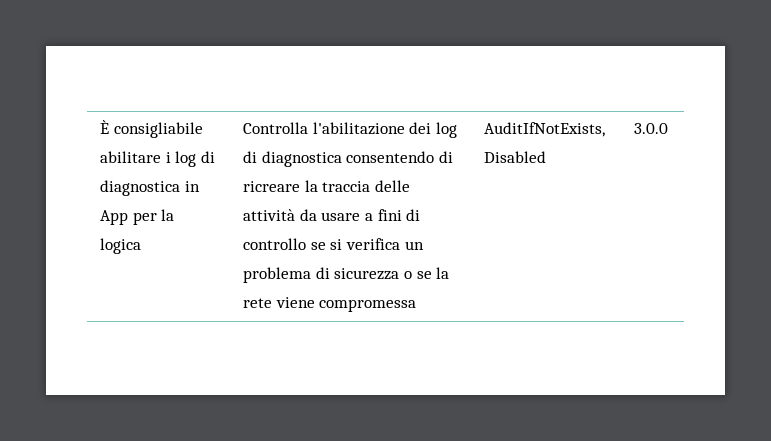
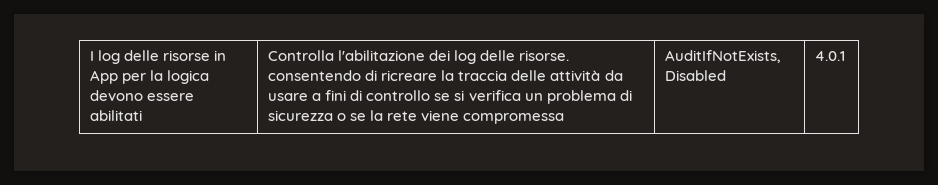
- È consigliabile abilitare i log di diagnostica in App per la logica
+ I log delle risorse in App per la logica devono essere abilitati
- Controlla l'abilitazione dei log di diagnostica consentendo di ricreare la traccia delle attività da usare a fini di controllo se si verifica un problema di sicurezza o se la rete viene compromessa
+ Controlla l'abilitazione dei log delle risorse. consentendo di ricreare la traccia delle attività da usare a fini di controllo se si verifica un problema di sicurezza o se la rete viene compromessa
- 3.0.0
+ 4.0.1

